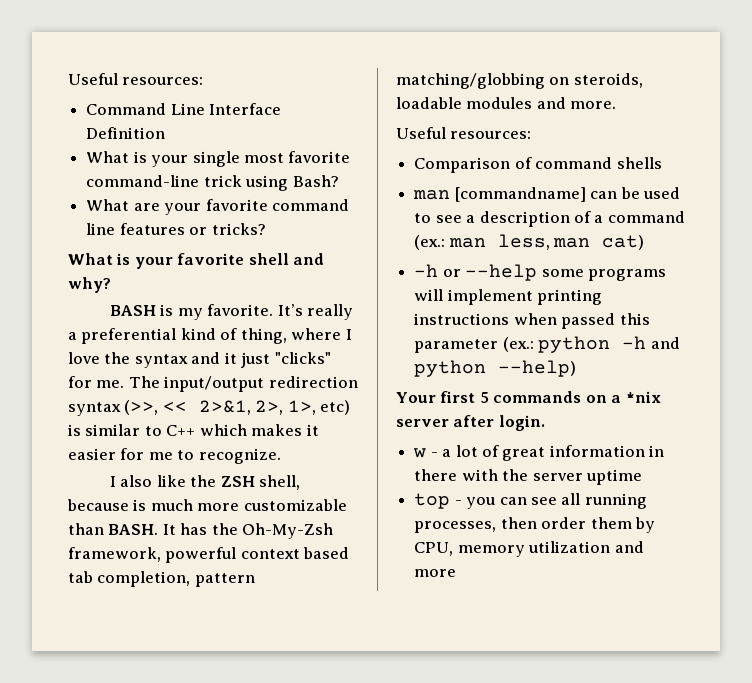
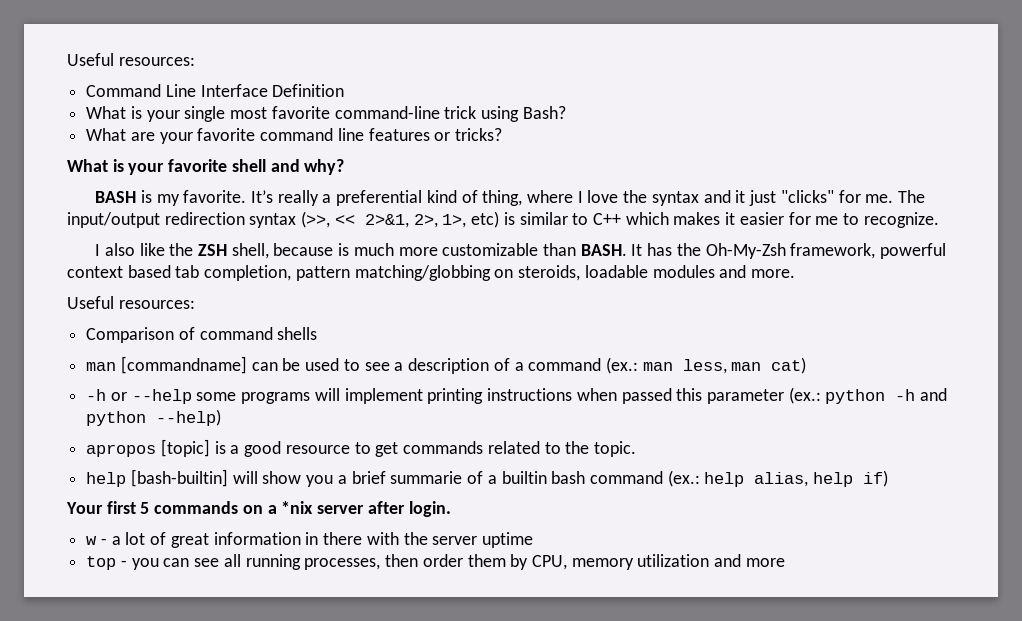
+ apropos [topic] is a good resource to get commands related to the topic.
+ help [bash-builtin] will show you a brief summarie of a builtin bash command (ex.: help alias, help if)

